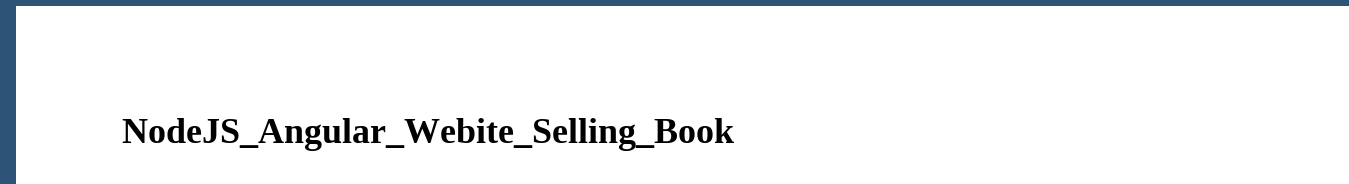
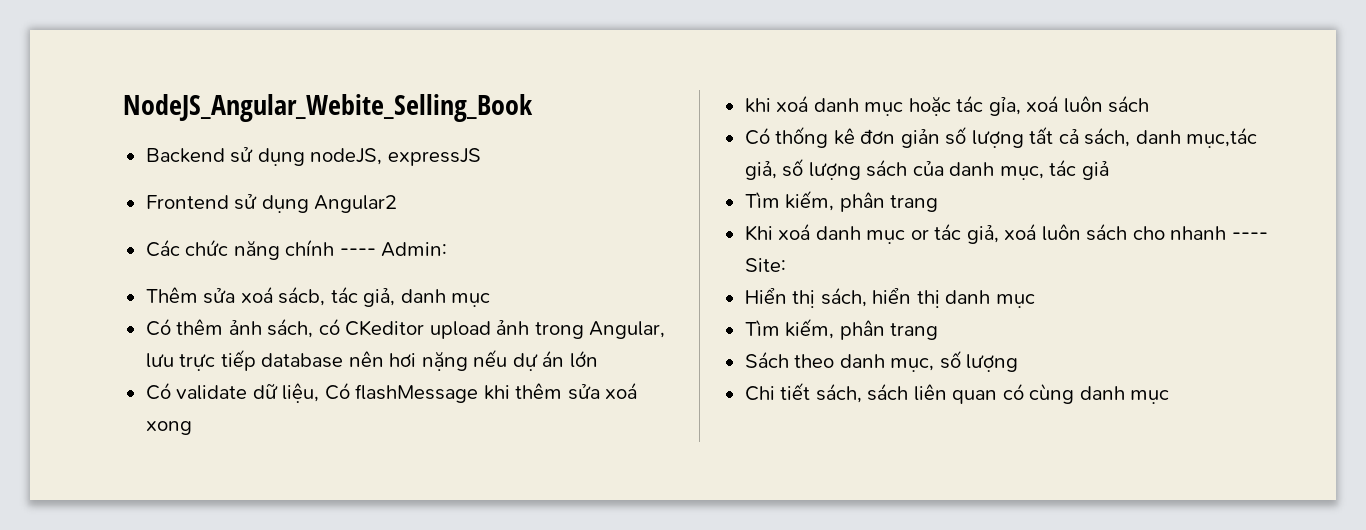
+ Backend sử dụng nodeJS, expressJS
+ Frontend sử dụng Angular2
+ Các chức năng chính ---- Admin:
+ Thêm sửa xoá sácb, tác giả, danh mục
+ Có thêm ảnh sách, có CKeditor upload ảnh trong Angular, lưu trực tiếp database nên hơi nặng nếu dự án lớn
+ Có validate dữ liệu, Có flashMessage khi thêm sửa xoá xong
+ khi xoá danh mục hoặc tác gỉa, xoá luôn sách
+ Có thống kê đơn giản số lượng tất cả sách, danh mục,tác giả, số lượng sách của danh mục, tác giả
+ Tìm kiếm, phân trang
+ Khi xoá danh mục or tác giả, xoá luôn sách cho nhanh ---- Site:
+ Hiển thị sách, hiển thị danh mục
+ Tìm kiếm, phân trang
+ Sách theo danh mục, số lượng
+ Chi tiết sách, sách liên quan có cùng danh mục

